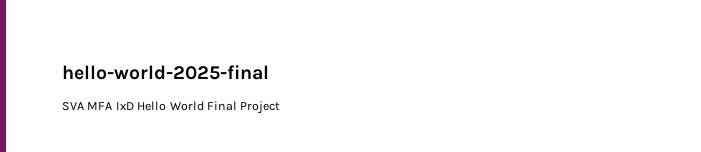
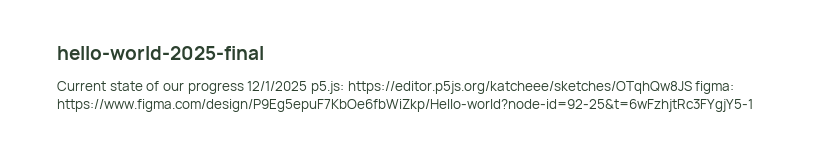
- SVA MFA IxD Hello World Final Project
+ Current state of our progress 12/1/2025 p5.js: https://editor.p5js.org/katcheee/sketches/OTqhQw8JS figma: https://www.figma.com/design/P9Eg5epuF7KbOe6fbWiZkp/Hello-world?node-id=92-25&t=6wFzhjtRc3FYgjY5-1

